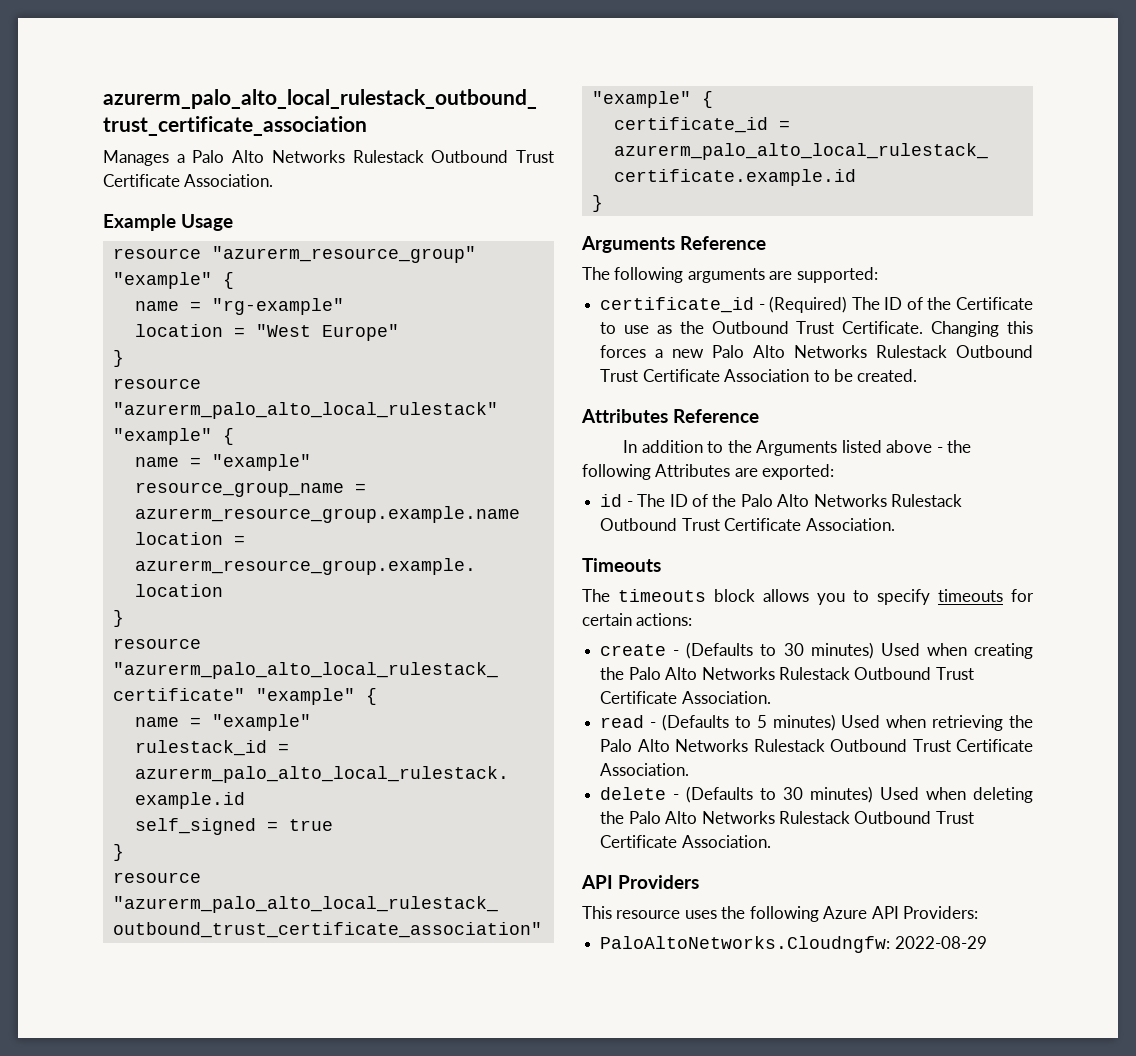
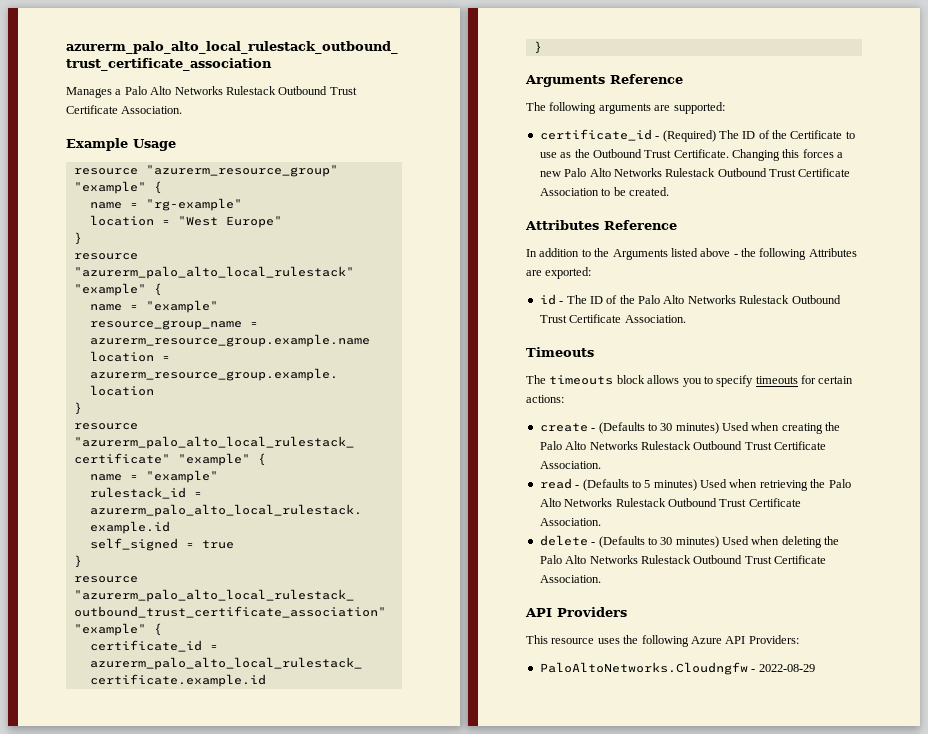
- PaloAltoNetworks.Cloudngfw: 2022-08-29
+ PaloAltoNetworks.Cloudngfw - 2022-08-29

